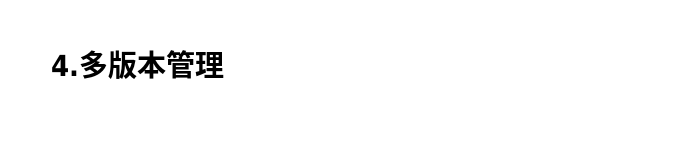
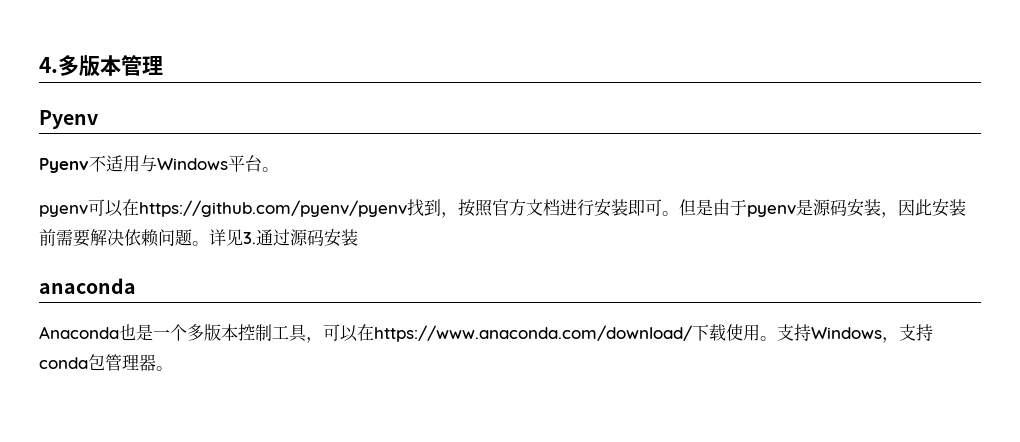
  4.多版本管理
+ Pyenv
+ Pyenv不适用与Windows平台。
+ pyenv可以在https://github.com/pyenv/pyenv找到，按照官方文档进行安装即可。但是由于pyenv是源码安装，因此安装前需要解决依赖问题。详见3.通过源码安装
+ anaconda
+ Anaconda也是一个多版本控制工具，可以在https://www.anaconda.com/download/下载使用。支持Windows，支持conda包管理器。

